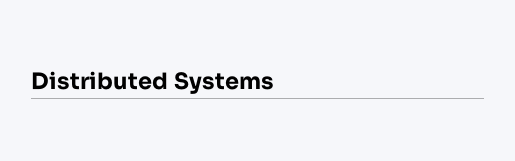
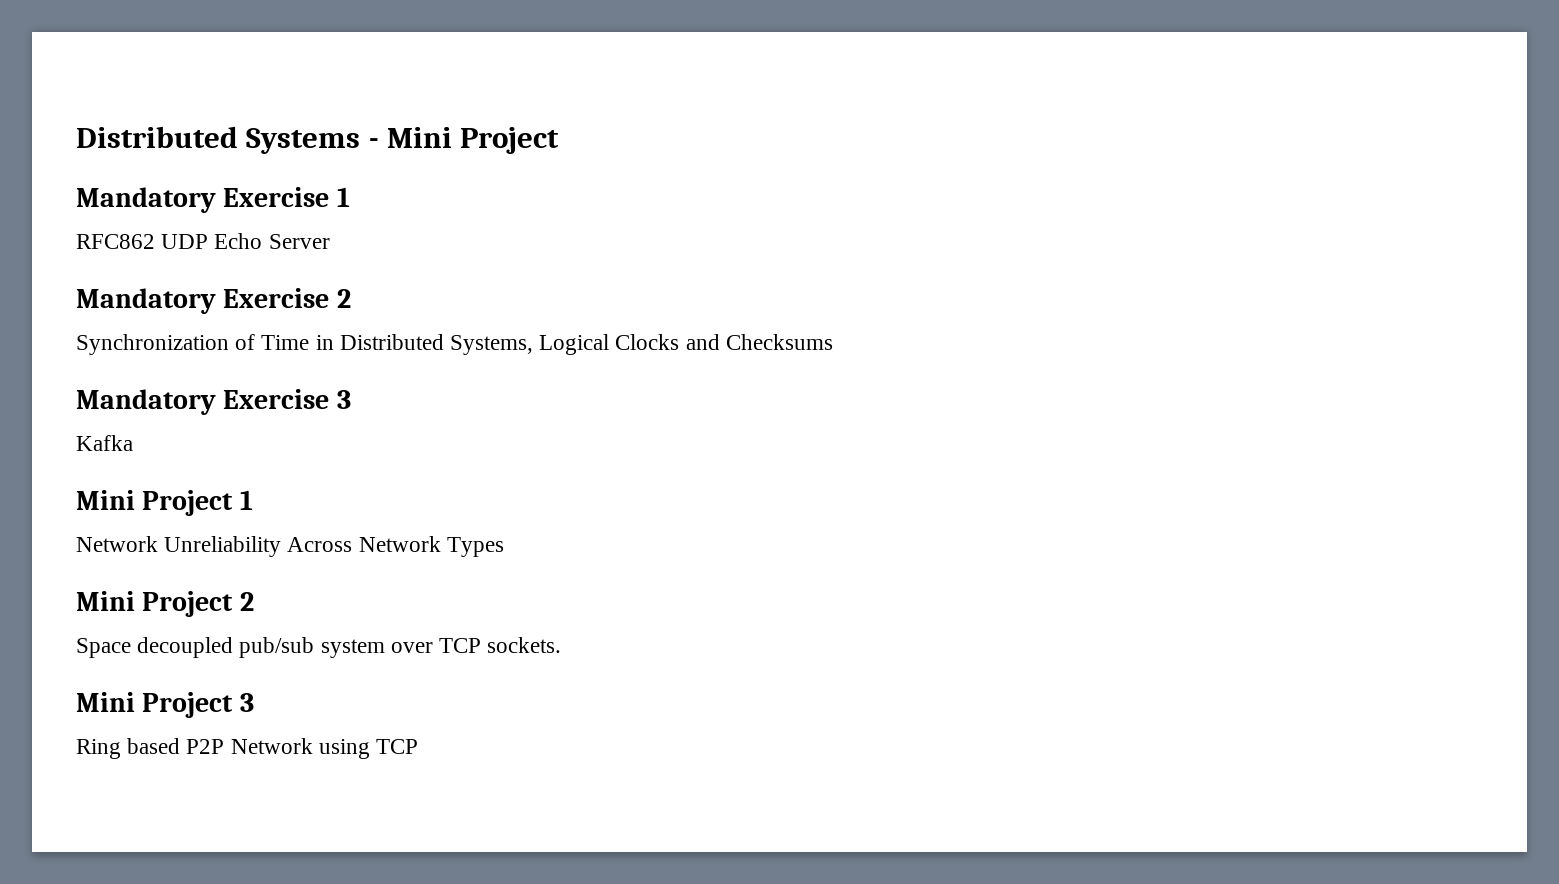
- Distributed Systems
+ Distributed Systems - Mini Project
+ Mandatory Exercise 1
+ RFC862 UDP Echo Server
+ Mandatory Exercise 2
+ Synchronization of Time in Distributed Systems, Logical Clocks and Checksums
+ Mandatory Exercise 3
+ Kafka
+ Mini Project 1
+ Network Unreliability Across Network Types
+ Mini Project 2
+ Space decoupled pub/sub system over TCP sockets.
+ Mini Project 3
+ Ring based P2P Network using TCP

